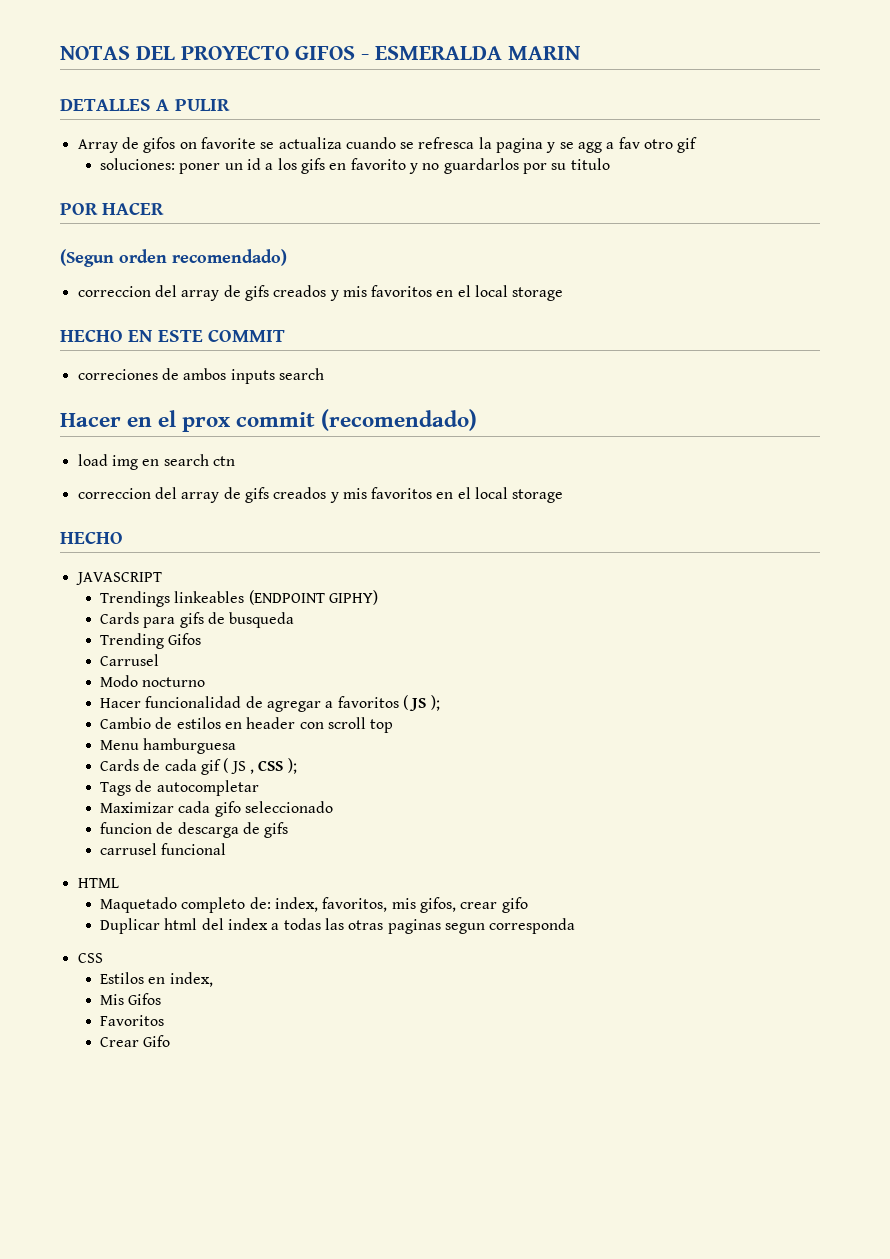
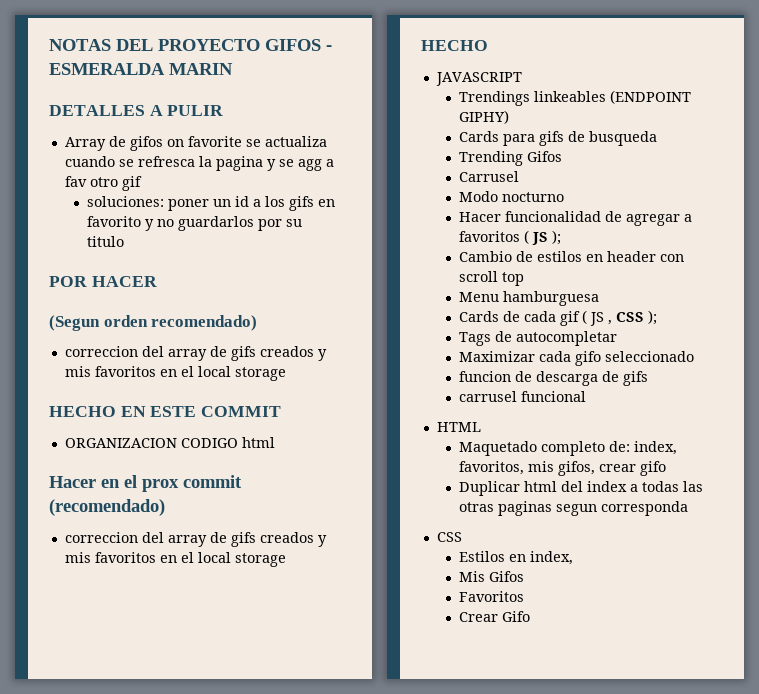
- correciones de ambos inputs search
+ ORGANIZACION CODIGO html
- load img en search ctn

